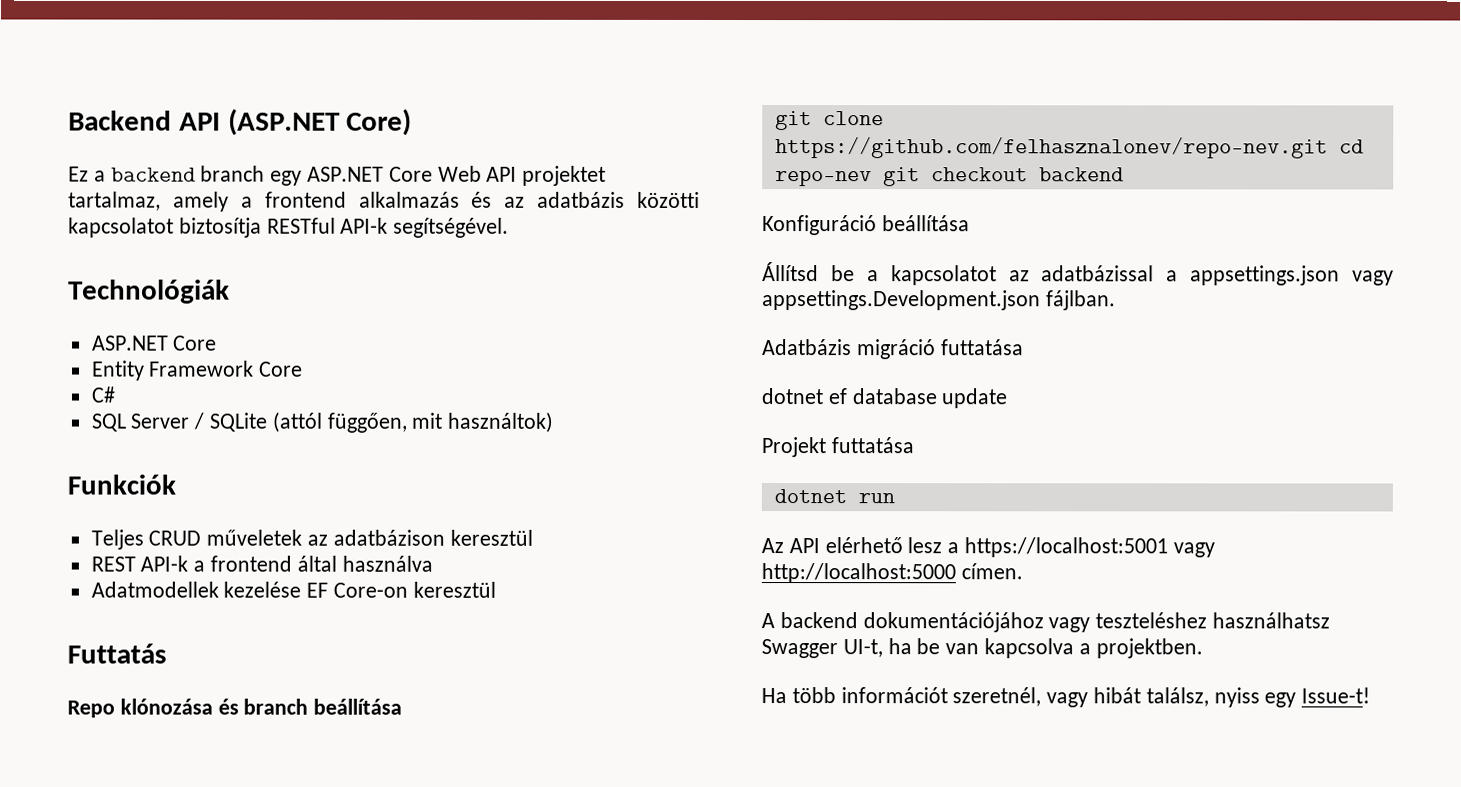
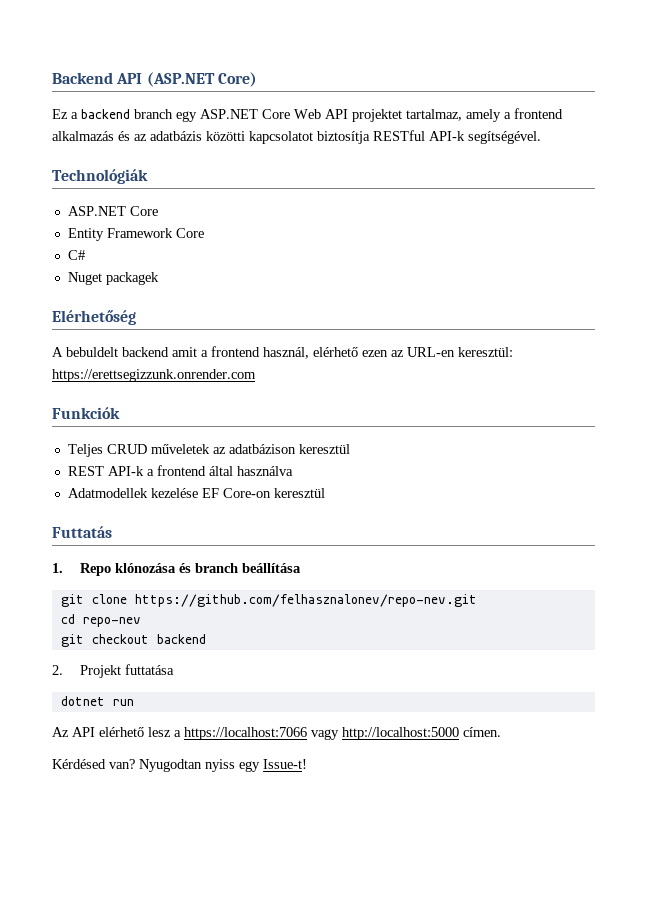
- SQL Server / SQLite (attól függően, mit használtok)
+ Nuget packagek
+ Elérhetőség
+ A bebuldelt backend amit a frontend használ, elérhető ezen az URL-en keresztül: https://erettsegizzunk.onrender.com
- Repo klónozása és branch beállítása
+ 1. Repo klónozása és branch beállítása
- git clone https://github.com/felhasznalonev/repo-nev.git cd repo-nev git checkout backend
+ git clone https://github.com/felhasznalonev/repo-nev.git
+ cd repo-nev
+ git checkout backend
- Konfiguráció beállítása
- Állítsd be a kapcsolatot az adatbázissal a appsettings.json vagy appsettings.Development.json fájlban.
- Adatbázis migráció futtatása
- dotnet ef database update
- Projekt futtatása
+ 2. Projekt futtatása
- Az API elérhető lesz a https://localhost:5001 vagy http://localhost:5000 címen.
+ Az API elérhető lesz a https://localhost:7066 vagy http://localhost:5000 címen.
- A backend dokumentációjához vagy teszteléshez használhatsz Swagger UI-t, ha be van kapcsolva a projektben.
- Ha több információt szeretnél, vagy hibát találsz, nyiss egy Issue-t!
+ Kérdésed van? Nyugodtan nyiss egy Issue-t!

